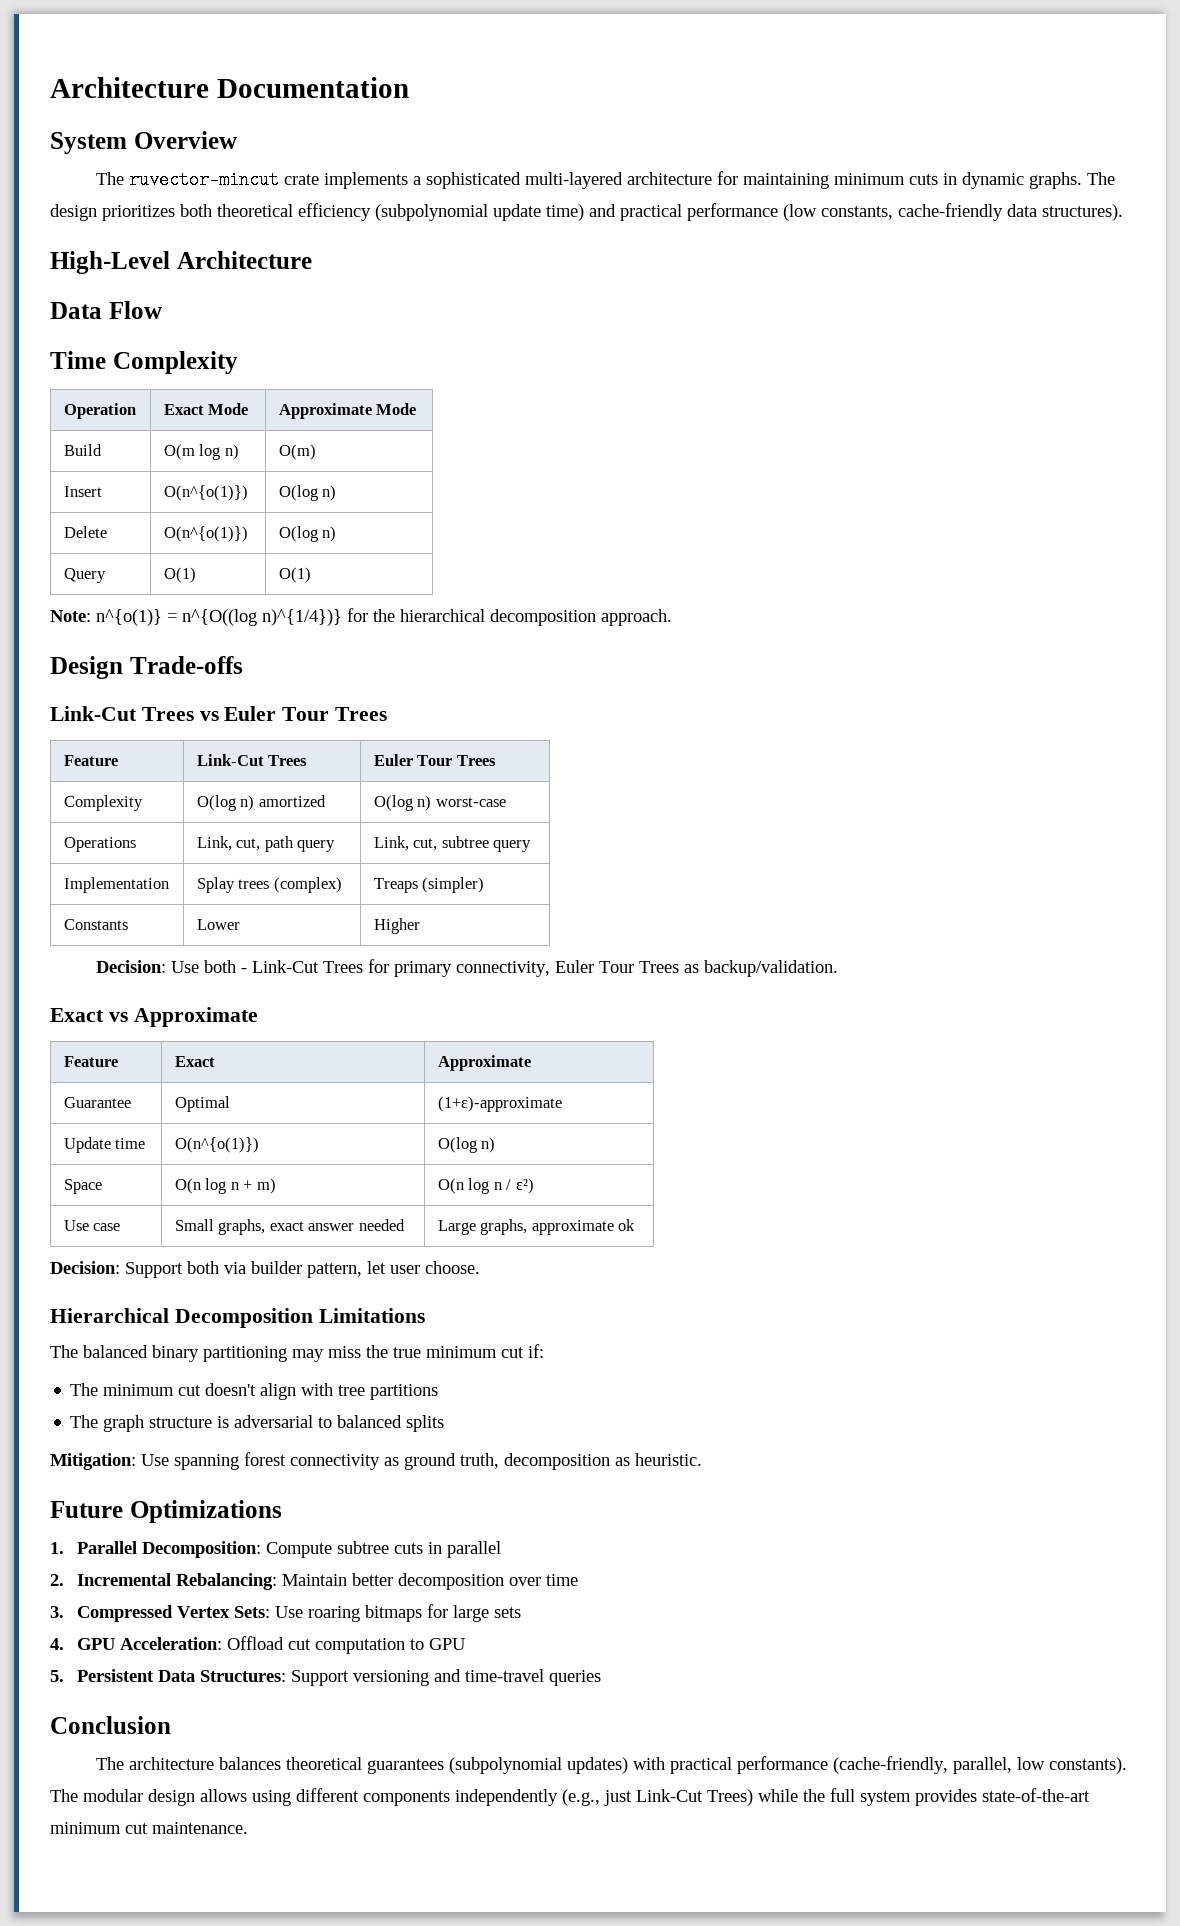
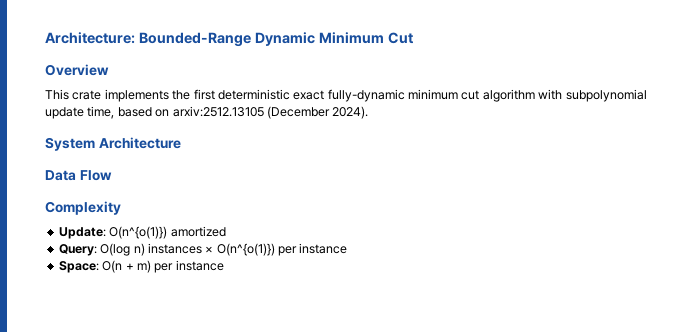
- Architecture Documentation
- System Overview
- The ruvector-mincut crate implements a sophisticated multi-layered architecture for maintaining minimum cuts in dynamic graphs. The design prioritizes both theoretical efficiency (subpolynomial update time) and practical performance (low constants, cache-friendly data structures).
- High-Level Architecture
+ Architecture: Bounded-Range Dynamic Minimum Cut
+ Overview
+ This crate implements the first deterministic exact fully-dynamic minimum cut algorithm with subpolynomial update time, based on arxiv:2512.13105 (December 2024).
+ System Architecture
- Time Complexity
- Operation | Exact Mode | Approximate Mode
- Build | O(m log n) | O(m)
- Insert | O(n^{o(1)}) | O(log n)
- Delete | O(n^{o(1)}) | O(log n)
- Query | O(1) | O(1)
- Note: n^{o(1)} = n^{O((log n)^{1/4})} for the hierarchical decomposition approach.
- Design Trade-offs
- Link-Cut Trees vs Euler Tour Trees
- Feature | Link-Cut Trees | Euler Tour Trees
- Complexity | O(log n) amortized | O(log n) worst-case
- Operations | Link, cut, path query | Link, cut, subtree query
- Implementation | Splay trees (complex) | Treaps (simpler)
- Constants | Lower | Higher
- Decision: Use both - Link-Cut Trees for primary connectivity, Euler Tour Trees as backup/validation.
- Exact vs Approximate
- Feature | Exact | Approximate
- Guarantee | Optimal | (1+ε)-approximate
- Update time | O(n^{o(1)}) | O(log n)
- Space | O(n log n + m) | O(n log n / ε²)
- Use case | Small graphs, exact answer needed | Large graphs, approximate ok
- Decision: Support both via builder pattern, let user choose.
- Hierarchical Decomposition Limitations
- The balanced binary partitioning may miss the true minimum cut if:
- The minimum cut doesn't align with tree partitions
- The graph structure is adversarial to balanced splits
- Mitigation: Use spanning forest connectivity as ground truth, decomposition as heuristic.
- Future Optimizations
- 1. Parallel Decomposition: Compute subtree cuts in parallel
- 2. Incremental Rebalancing: Maintain better decomposition over time
- 3. Compressed Vertex Sets: Use roaring bitmaps for large sets
- 4. GPU Acceleration: Offload cut computation to GPU
- 5. Persistent Data Structures: Support versioning and time-travel queries
- Conclusion
- The architecture balances theoretical guarantees (subpolynomial updates) with practical performance (cache-friendly, parallel, low constants). The modular design allows using different components independently (e.g., just Link-Cut Trees) while the full system provides state-of-the-art minimum cut maintenance.
+ Complexity
+ Update: O(n^{o(1)}) amortized
+ Query: O(log n) instances × O(n^{o(1)}) per instance
+ Space: O(n + m) per instance

